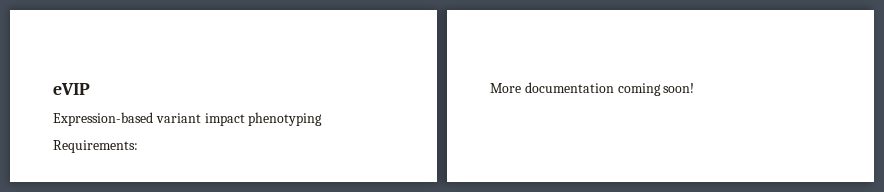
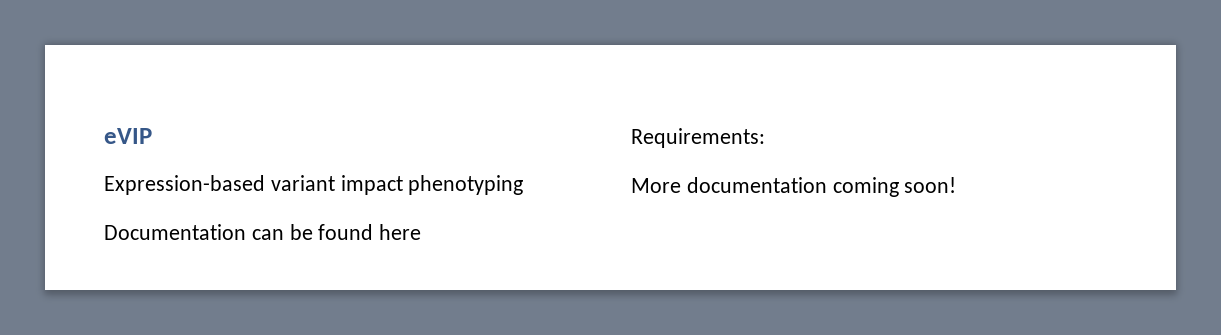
+ Documentation can be found here

